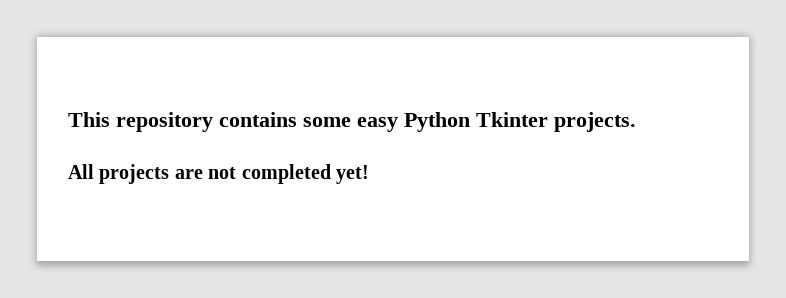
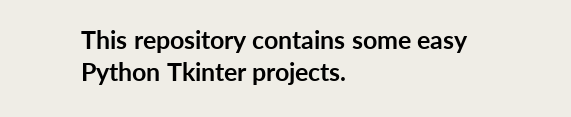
- All projects are not completed yet!

